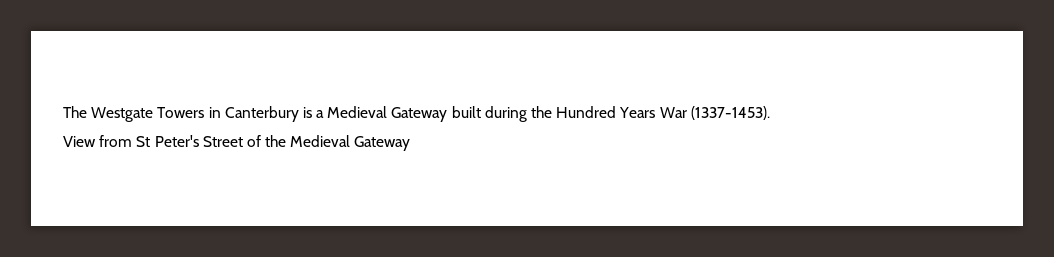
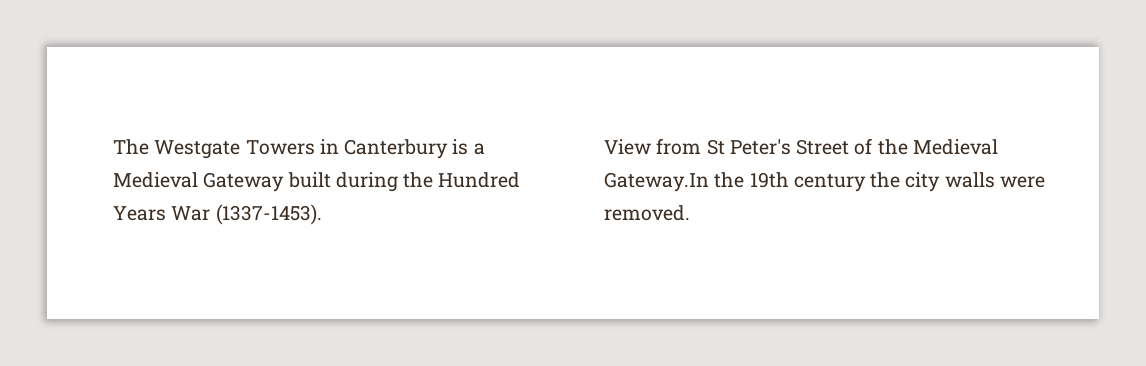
- View from St Peter's Street of the Medieval Gateway
+ View from St Peter's Street of the Medieval Gateway.In the 19th century the city walls were removed.

